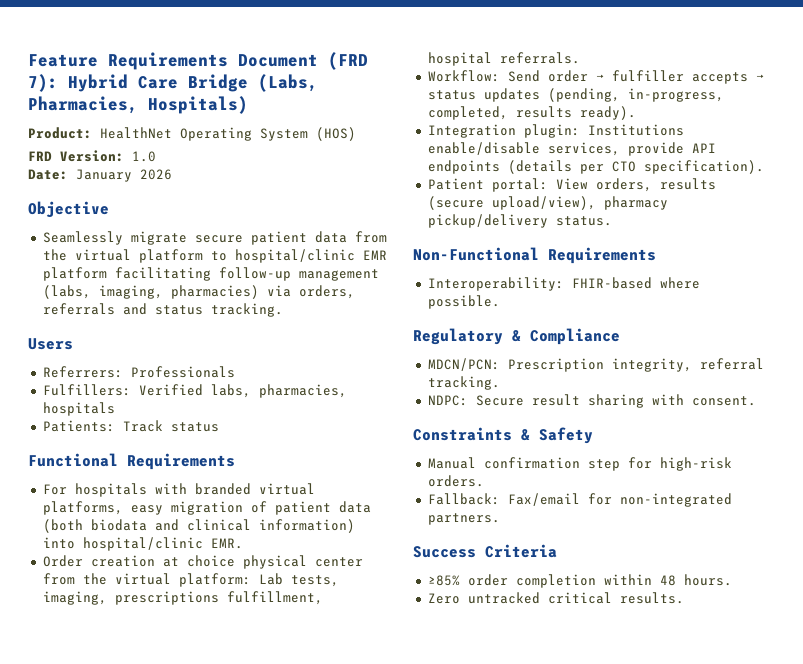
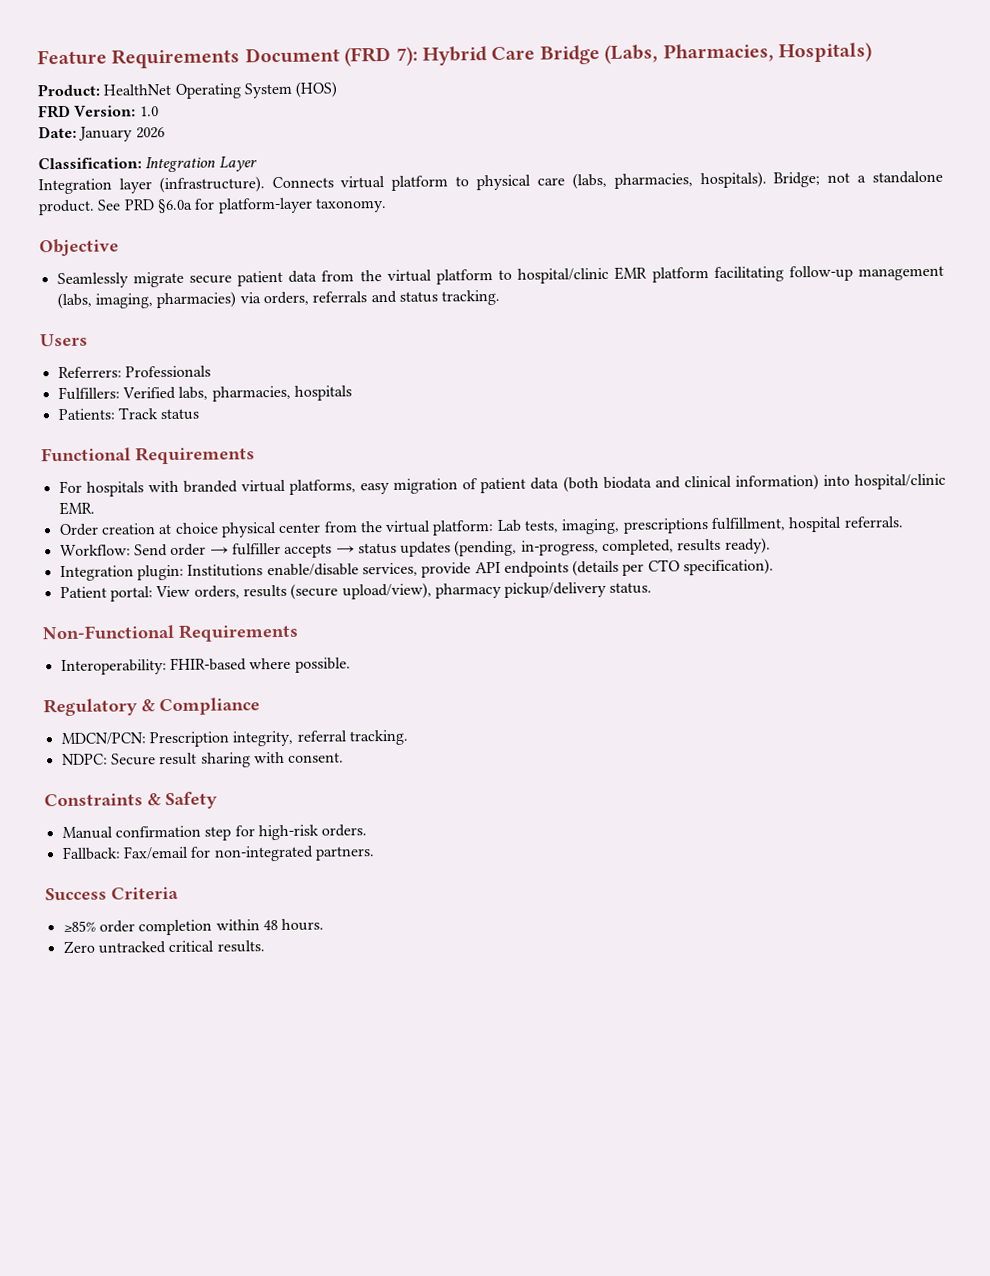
+ Classification: Integration Layer
+ Integration layer (infrastructure). Connects virtual platform to physical care (labs, pharmacies, hospitals). Bridge; not a standalone product. See PRD §6.0a for platform-layer taxonomy.

